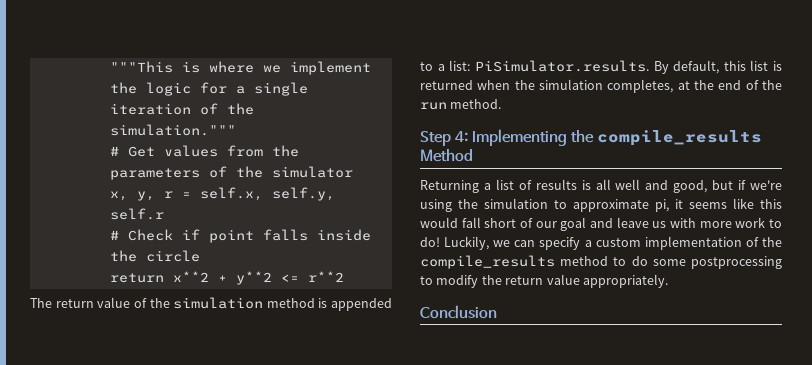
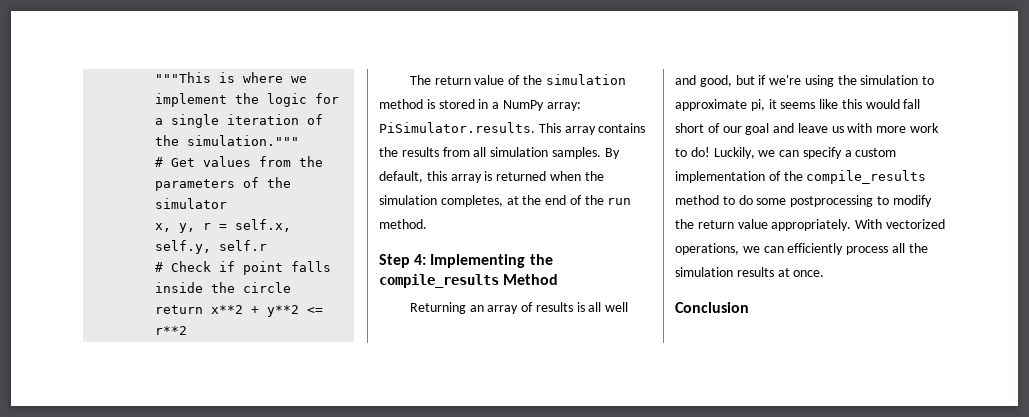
- The return value of the simulation method is appended to a list: PiSimulator.results. By default, this list is returned when the simulation completes, at the end of the run method.
+ The return value of the simulation method is stored in a NumPy array: PiSimulator.results. This array contains the results from all simulation samples. By default, this array is returned when the simulation completes, at the end of the run method.
- Returning a list of results is all well and good, but if we're using the simulation to approximate pi, it seems like this would fall short of our goal and leave us with more work to do!
+ Returning an array of results is all well and good, but if we're using the simulation to approximate pi, it seems like this would fall short of our goal and leave us with more work to do!
+ With vectorized operations, we can efficiently process all the simulation results at once.

